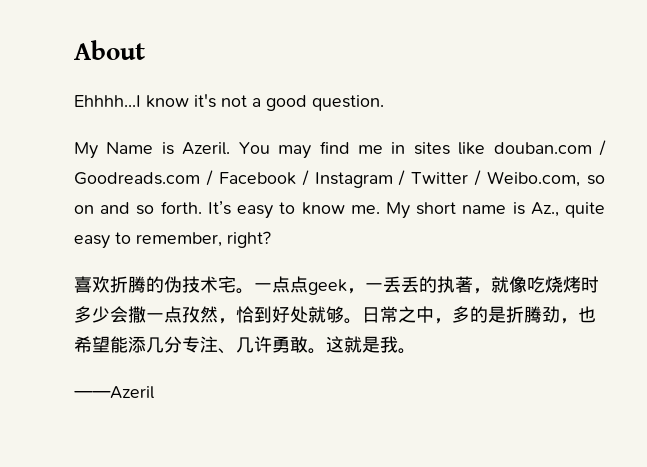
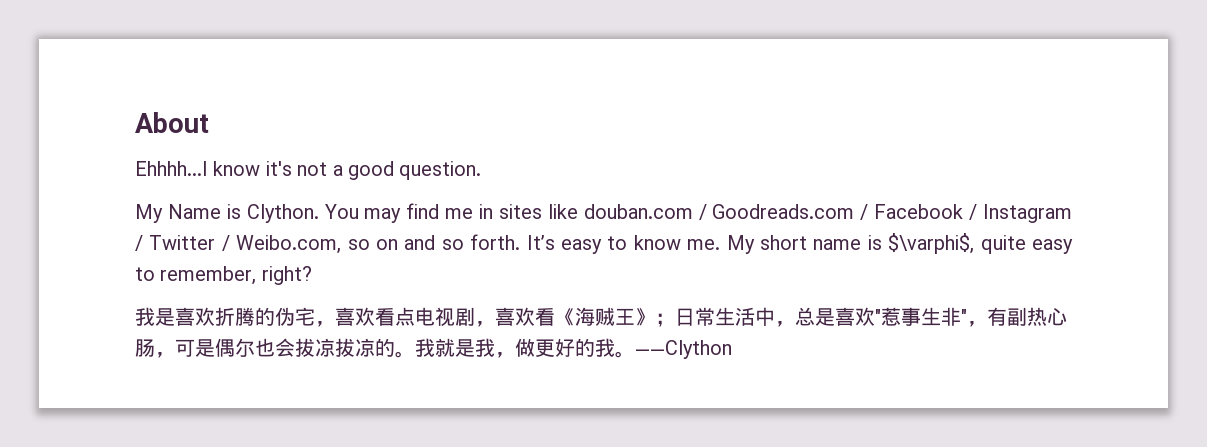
- My Name is Azeril.
+ My Name is Clython.
- My short name is Az., quite easy to remember, right?
+ My short name is $\varphi$, quite easy to remember, right?
- 喜欢折腾的伪技术宅。一点点geek，一丢丢的执著，就像吃烧烤时多少会撒一点孜然，恰到好处就够。日常之中，多的是折腾劲，也希望能添几分专注、几许勇敢。这就是我。
- ——Azeril
+ 我是喜欢折腾的伪宅，喜欢看点电视剧，喜欢看《海贼王》；日常生活中，总是喜欢"惹事生非"，有副热心肠，可是偶尔也会拔凉拔凉的。我就是我，做更好的我。——Clython

